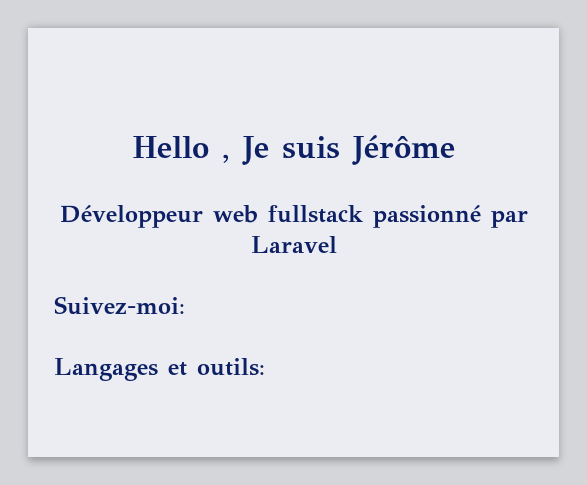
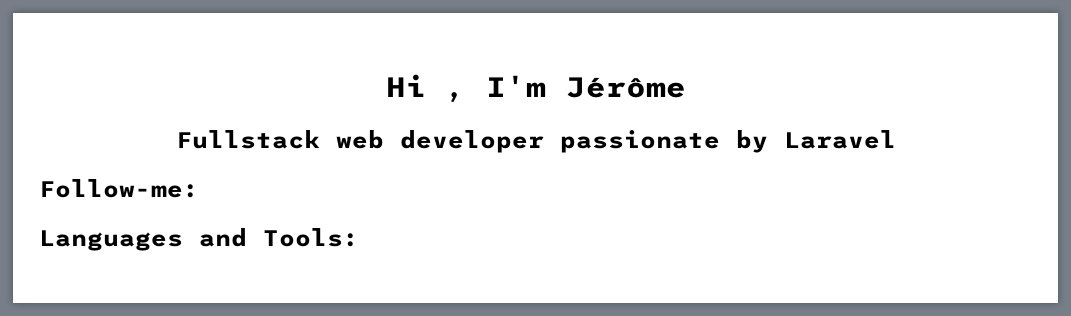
- Hello , Je suis Jérôme
- Développeur web fullstack passionné par Laravel
- Suivez-moi:
- Langages et outils:
+ Hi , I'm Jérôme
+ Fullstack web developer passionate by Laravel
+ Follow-me:
+ Languages and Tools:

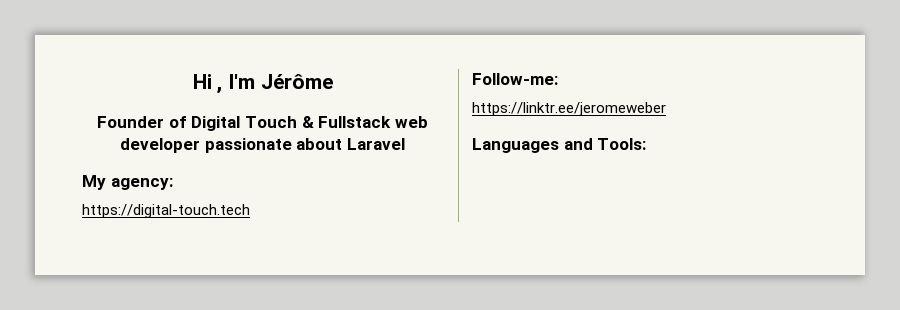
- Fullstack web developer passionate by Laravel
+ Founder of Digital Touch & Fullstack web developer passionate about Laravel
+ My agency:
+ https://digital-touch.tech
+ https://linktr.ee/jeromeweber

